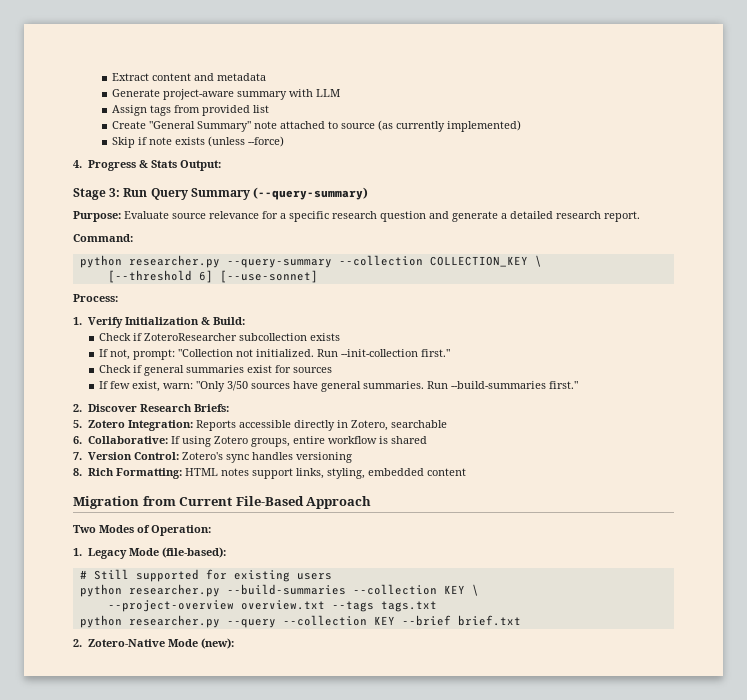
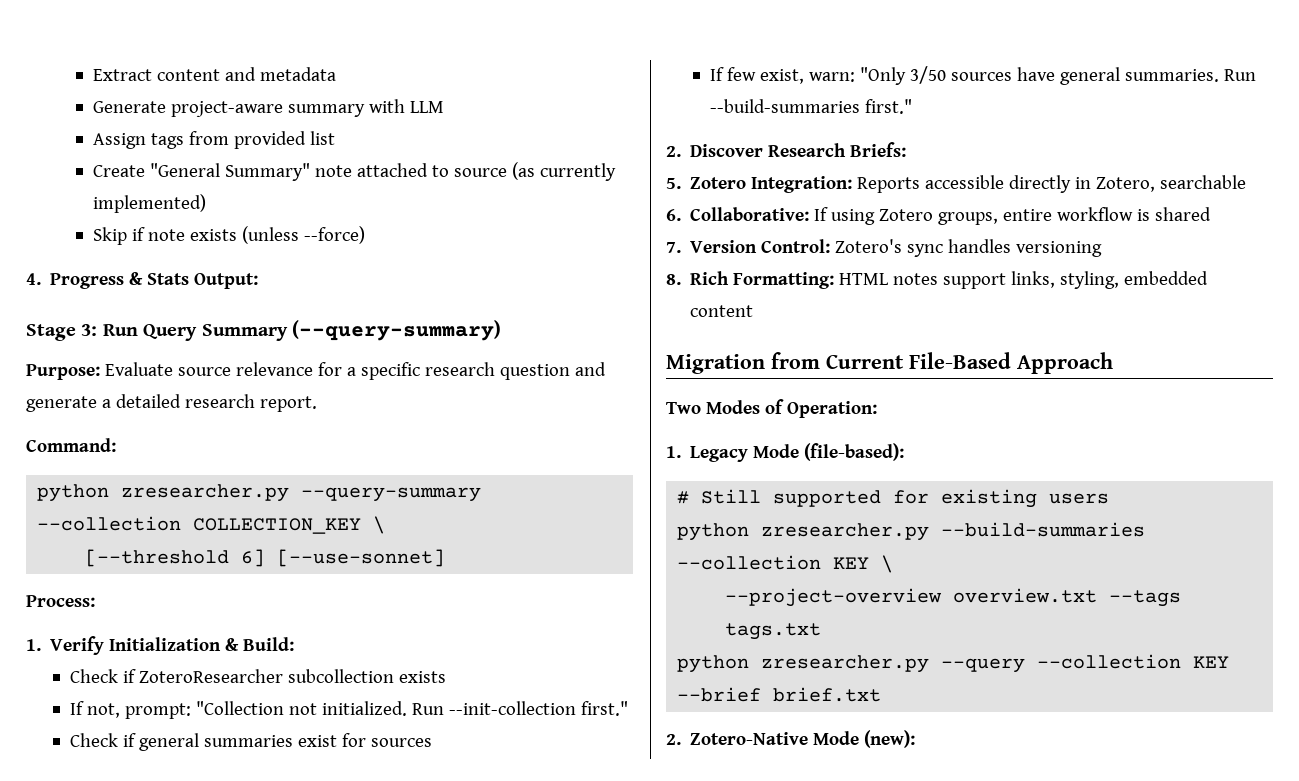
- python researcher.py --query-summary --collection COLLECTION_KEY \
+ python zresearcher.py --query-summary --collection COLLECTION_KEY \
- python researcher.py --build-summaries --collection KEY \
+ python zresearcher.py --build-summaries --collection KEY \
- python researcher.py --query --collection KEY --brief brief.txt
+ python zresearcher.py --query --collection KEY --brief brief.txt

